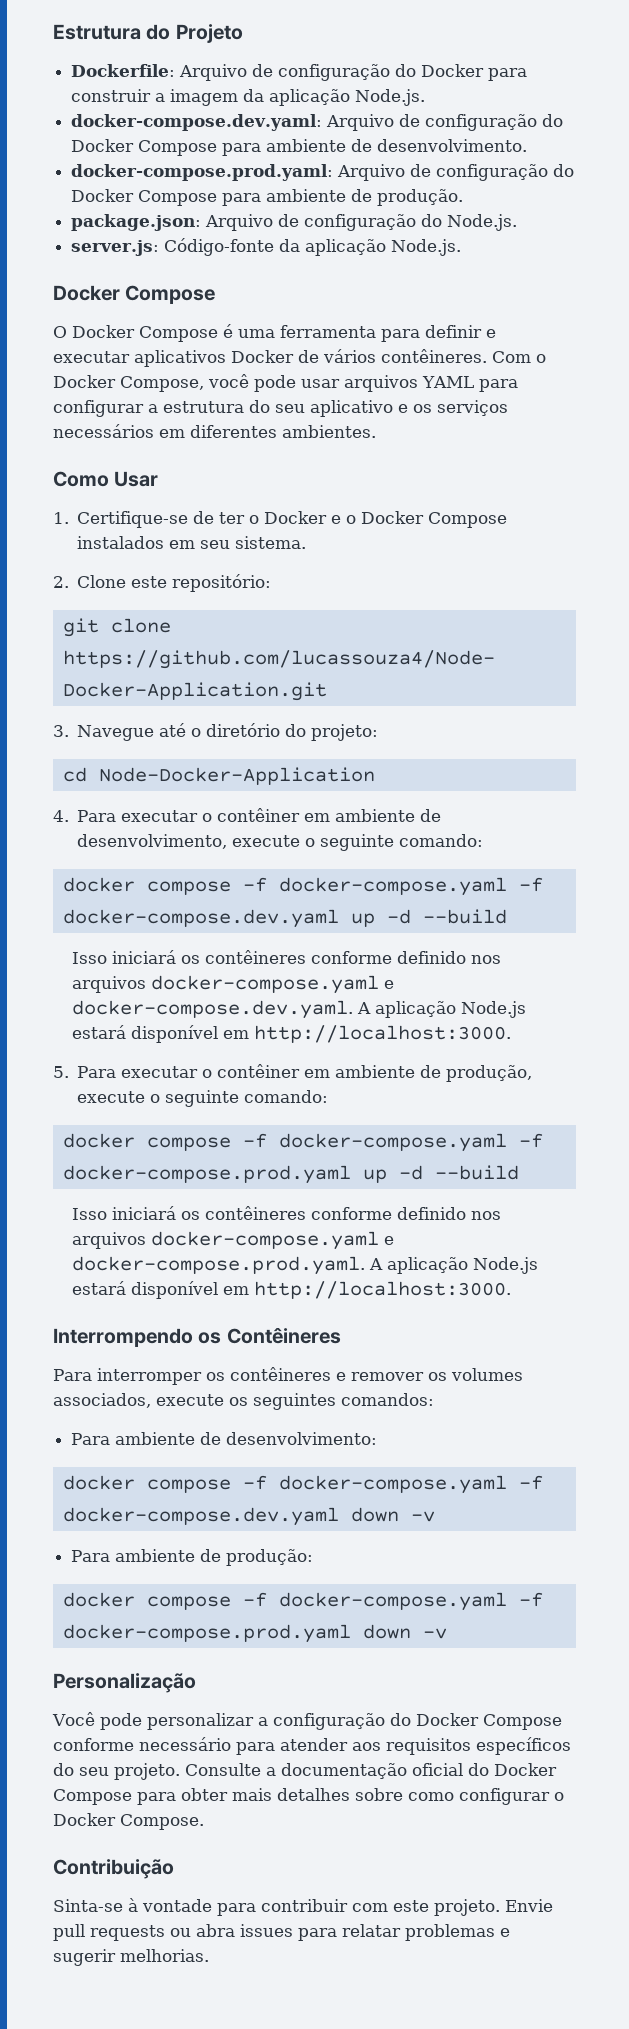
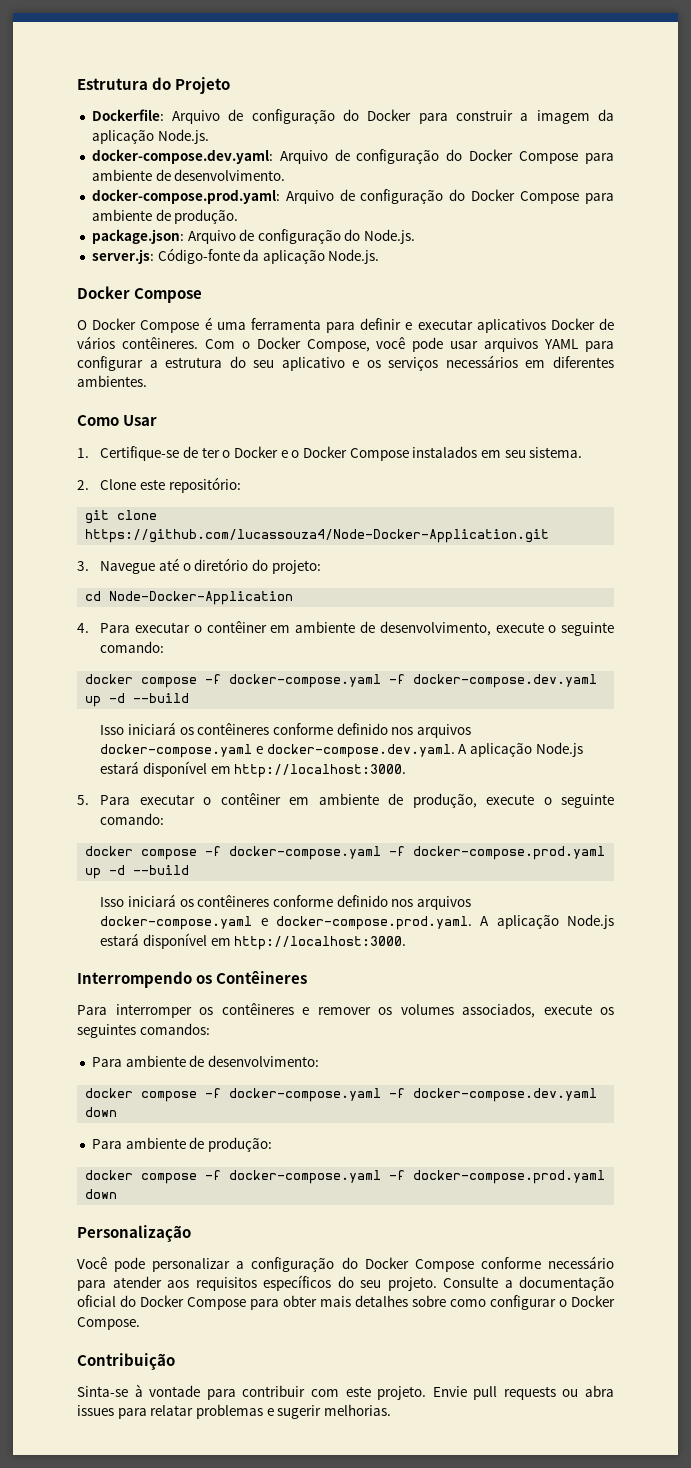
- docker compose -f docker-compose.yaml -f docker-compose.dev.yaml down -v
+ docker compose -f docker-compose.yaml -f docker-compose.dev.yaml down
- docker compose -f docker-compose.yaml -f docker-compose.prod.yaml down -v
+ docker compose -f docker-compose.yaml -f docker-compose.prod.yaml down

